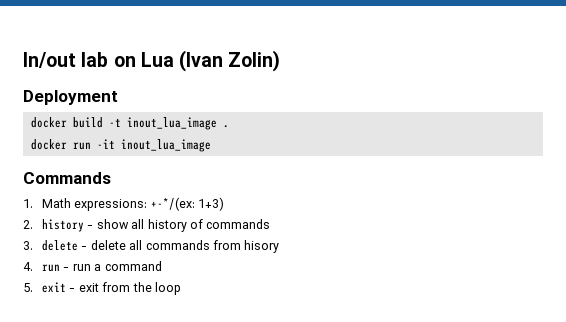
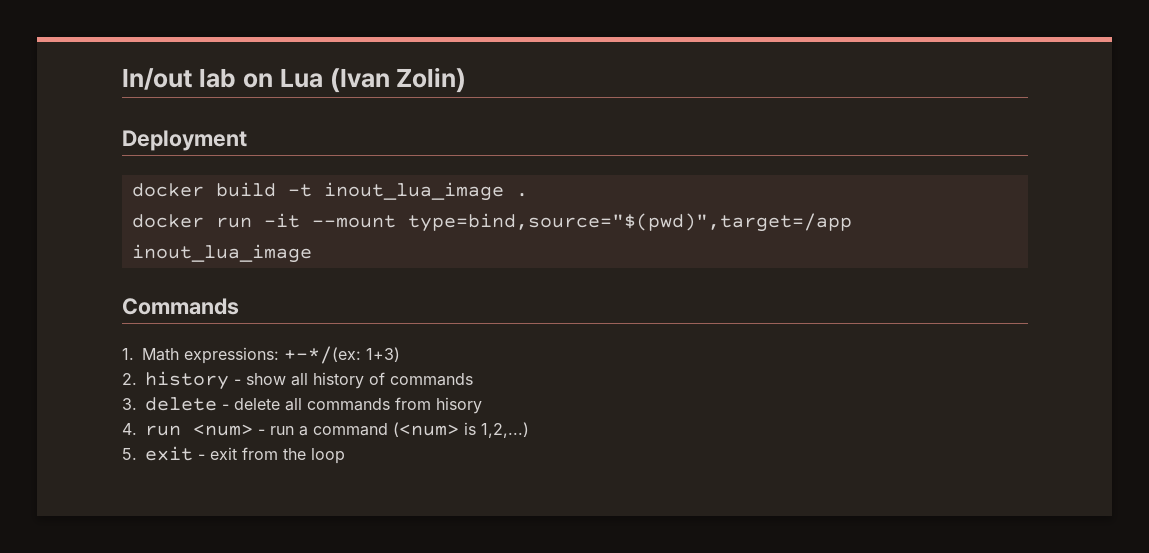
- docker run -it inout_lua_image
+ docker run -it --mount type=bind,source="$(pwd)",target=/app inout_lua_image
- 4. run - run a command
+ 4. run <num> - run a command (<num> is 1,2,...)

